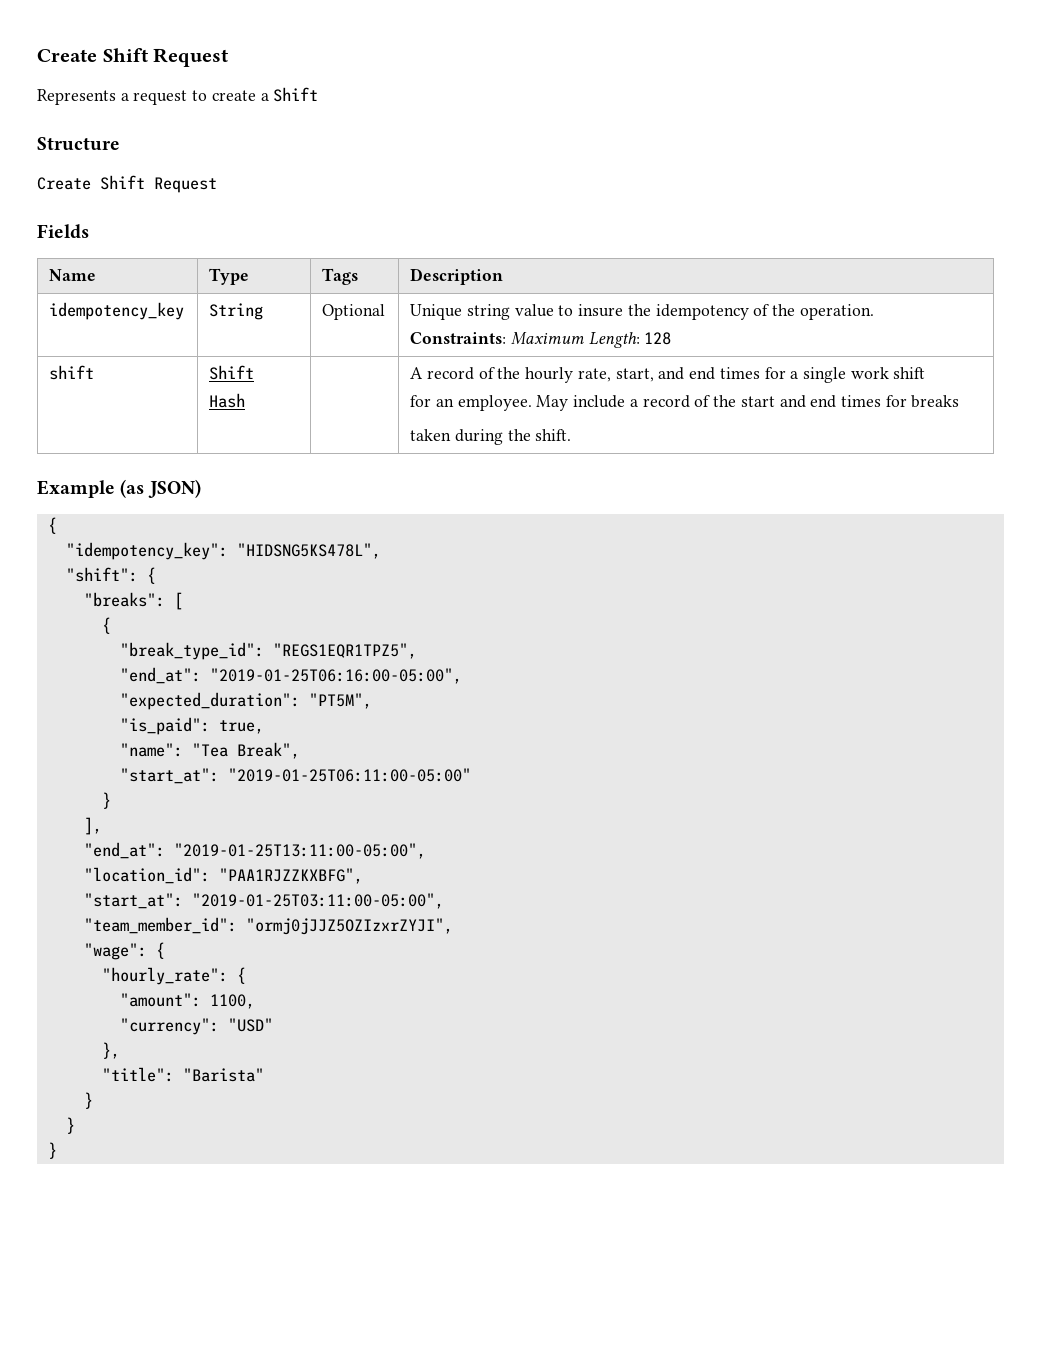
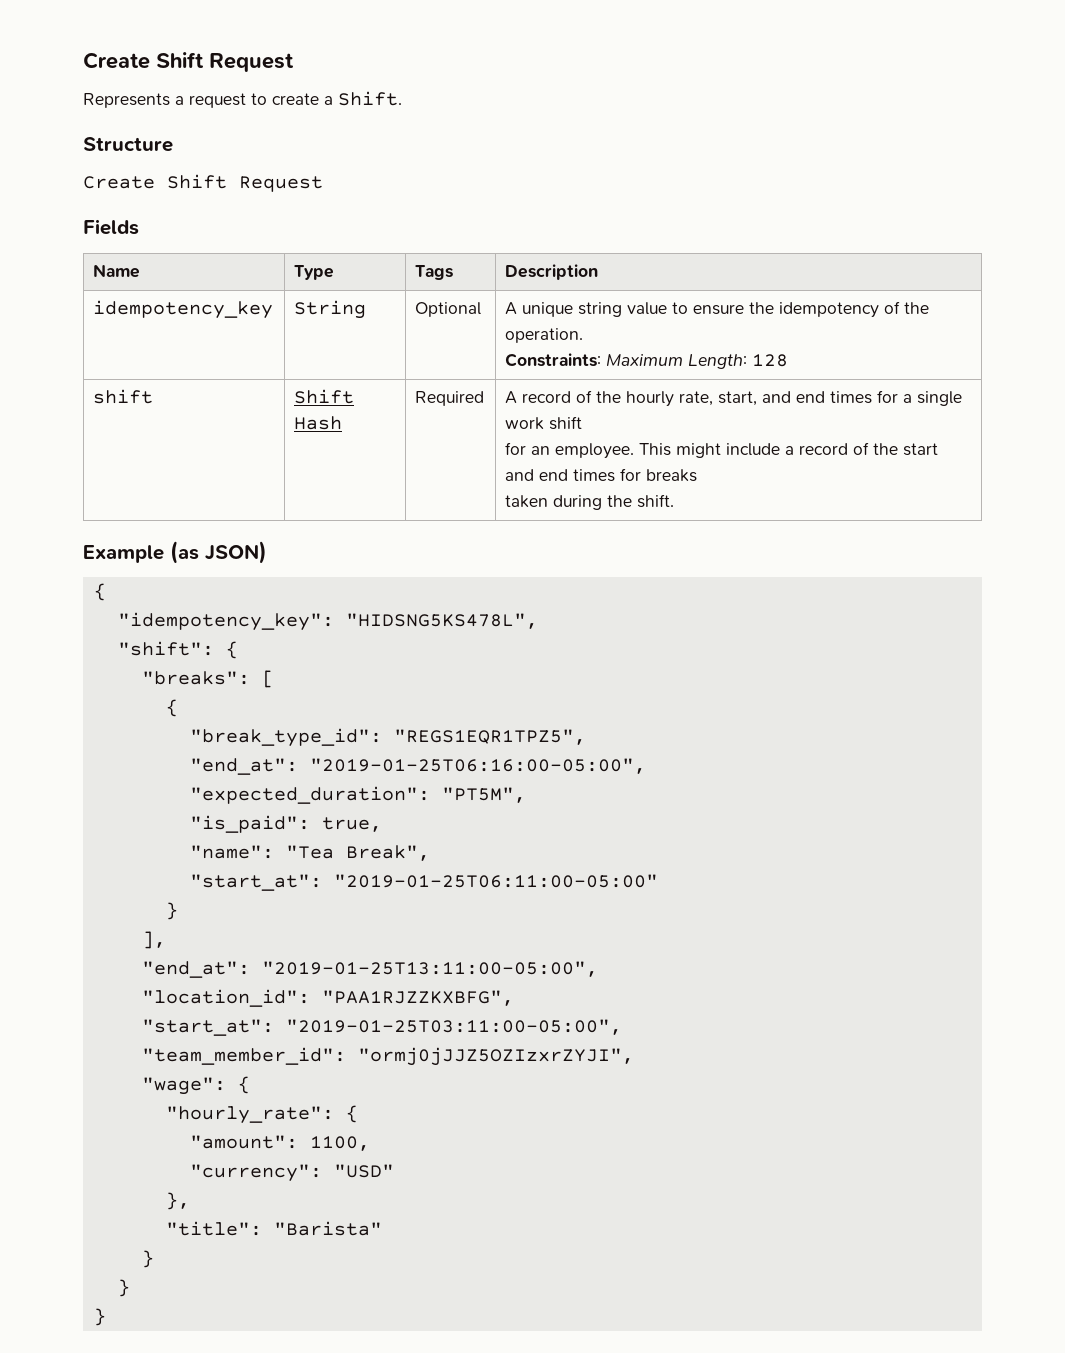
- Represents a request to create a Shift
+ Represents a request to create a Shift.
- idempotency_key | String | Optional | Unique string value to insure the idempotency of the operation.
+ idempotency_key | String | Optional | A unique string value to ensure the idempotency of the operation.
- shift | Shift Hash | | A record of the hourly rate, start, and end times for a single work shift
- for an employee. May include a record of the start and end times for breaks
+ shift | Shift Hash | Required | A record of the hourly rate, start, and end times for a single work shift
+ for an employee. This might include a record of the start and end times for breaks

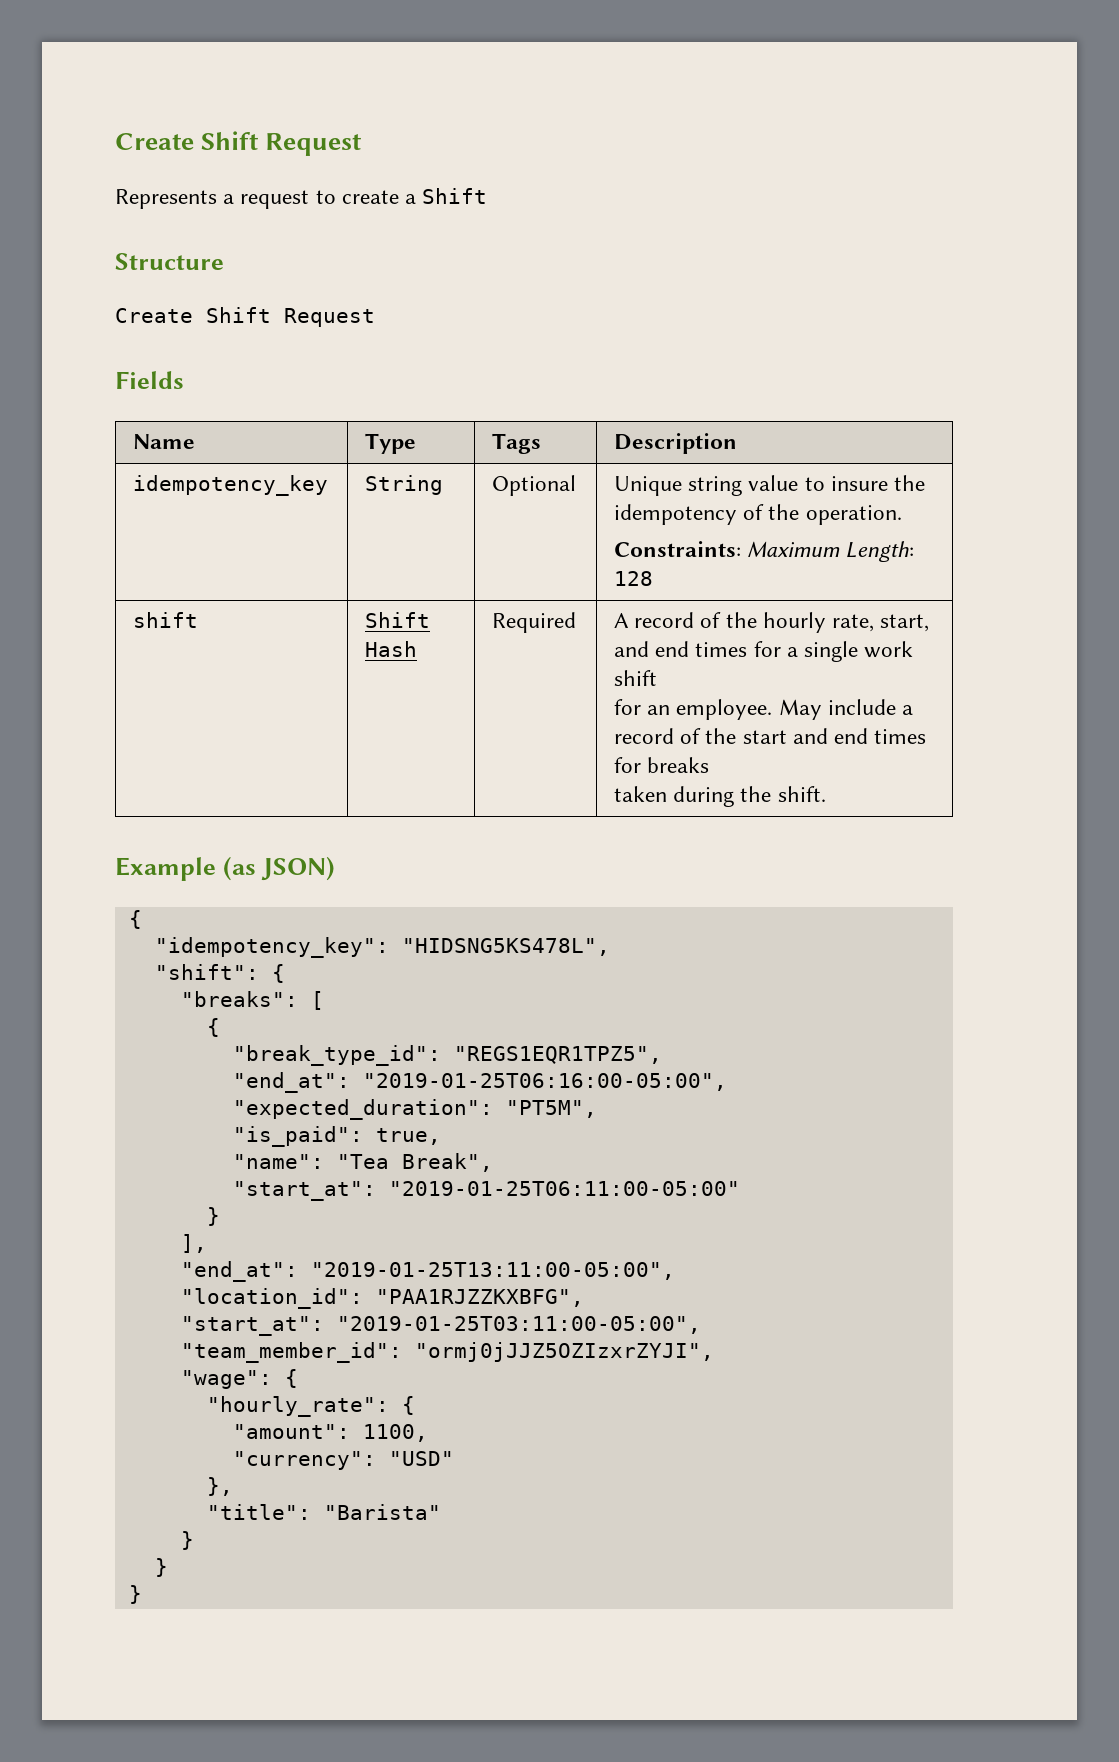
- Represents a request to create a Shift.
+ Represents a request to create a Shift
- idempotency_key | String | Optional | A unique string value to ensure the idempotency of the operation.
+ idempotency_key | String | Optional | Unique string value to insure the idempotency of the operation.
  shift | Shift Hash | Required | A record of the hourly rate, start, and end times for a single work shift
- for an employee. This might include a record of the start and end times for breaks
+ for an employee. May include a record of the start and end times for breaks

